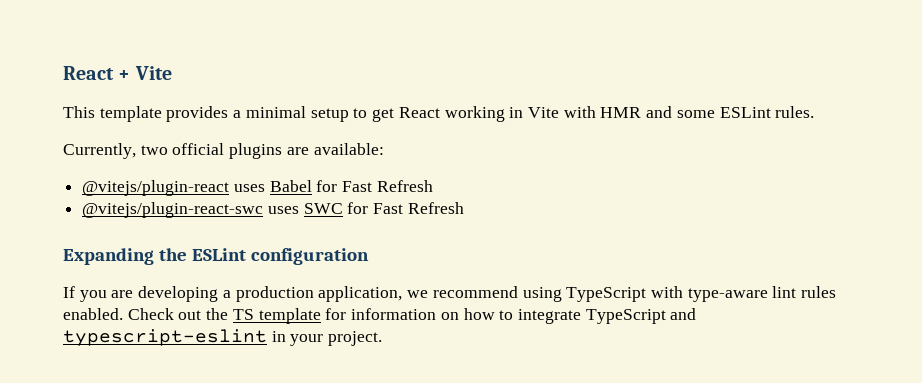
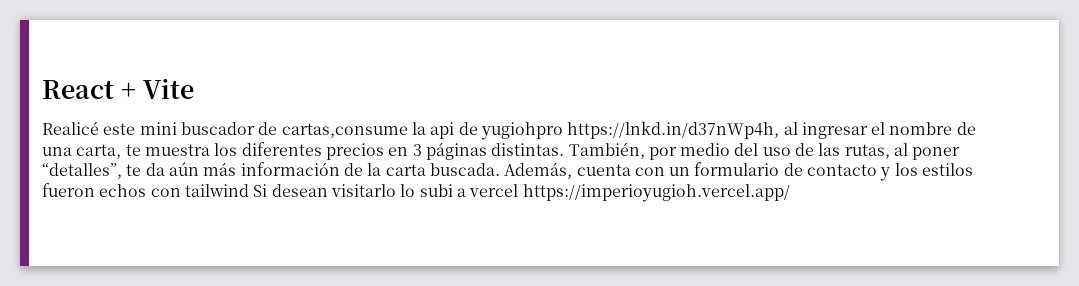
- This template provides a minimal setup to get React working in Vite with HMR and some ESLint rules.
- Currently, two official plugins are available:
- @vitejs/plugin-react uses Babel for Fast Refresh
- @vitejs/plugin-react-swc uses SWC for Fast Refresh
- Expanding the ESLint configuration
- If you are developing a production application, we recommend using TypeScript with type-aware lint rules enabled. Check out the TS template for information on how to integrate TypeScript and typescript-eslint in your project.
+ Realicé este mini buscador de cartas,consume la api de yugiohpro https://lnkd.in/d37nWp4h, al ingresar el nombre de una carta, te muestra los diferentes precios en 3 páginas distintas. También, por medio del uso de las rutas, al poner “detalles”, te da aún más información de la carta buscada. Además, cuenta con un formulario de contacto y los estilos fueron echos con tailwind Si desean visitarlo lo subi a vercel https://imperioyugioh.vercel.app/

